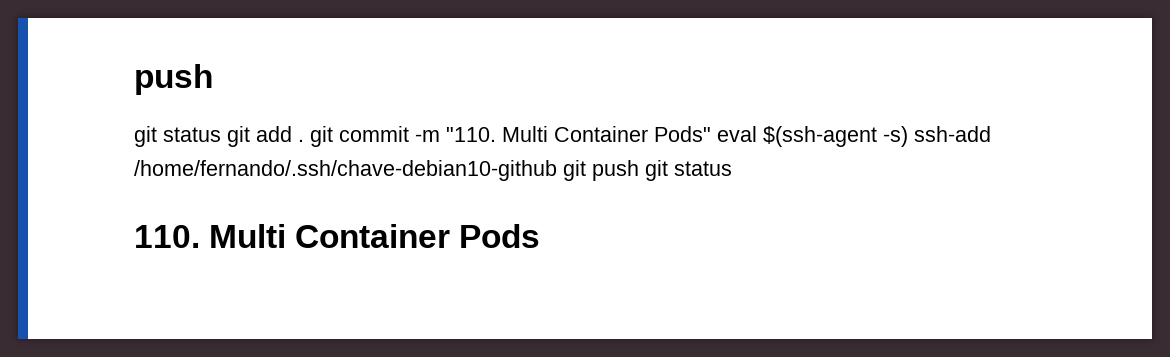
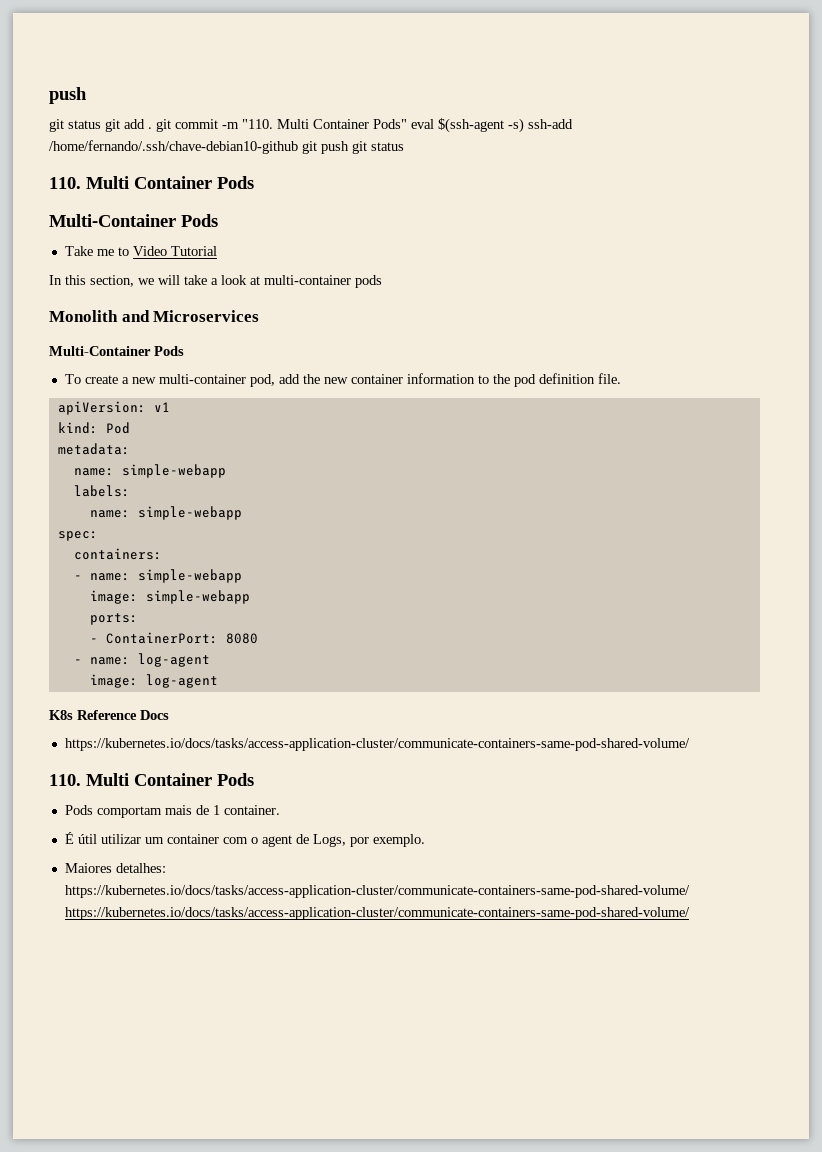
  git status git add . git commit -m "110. Multi Container Pods" eval $(ssh-agent -s) ssh-add /home/fernando/.ssh/chave-debian10-github git push git status
  110. Multi Container Pods
+ Multi-Container Pods
+ Take me to Video Tutorial
+ In this section, we will take a look at multi-container pods
+ Monolith and Microservices
+ Multi-Container Pods
+ To create a new multi-container pod, add the new container information to the pod definition file.
+ apiVersion: v1
+ kind: Pod
+ metadata:
+ name: simple-webapp
+ labels:
+ name: simple-webapp
+ spec:
+ containers:
+ - name: simple-webapp
+ image: simple-webapp
+ ports:
+ - ContainerPort: 8080
+ - name: log-agent
+ image: log-agent
+ K8s Reference Docs
+ https://kubernetes.io/docs/tasks/access-application-cluster/communicate-containers-same-pod-shared-volume/
+ 110. Multi Container Pods
+ Pods comportam mais de 1 container.
+ É útil utilizar um container com o agent de Logs, por exemplo.
+ Maiores detalhes: https://kubernetes.io/docs/tasks/access-application-cluster/communicate-containers-same-pod-shared-volume/ https://kubernetes.io/docs/tasks/access-application-cluster/communicate-containers-same-pod-shared-volume/

